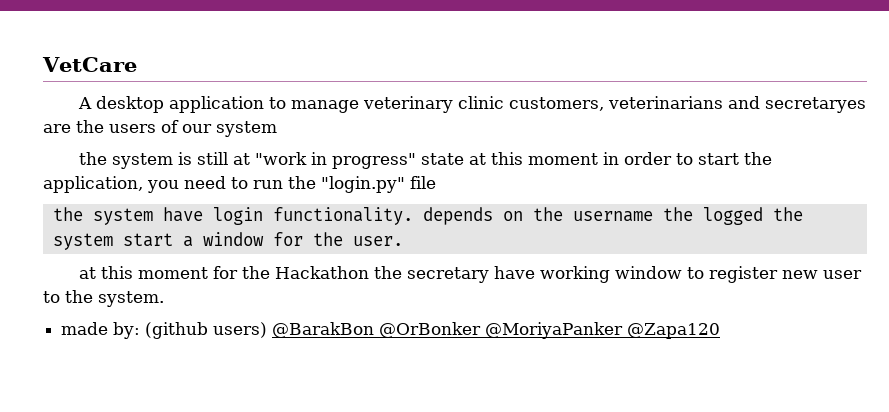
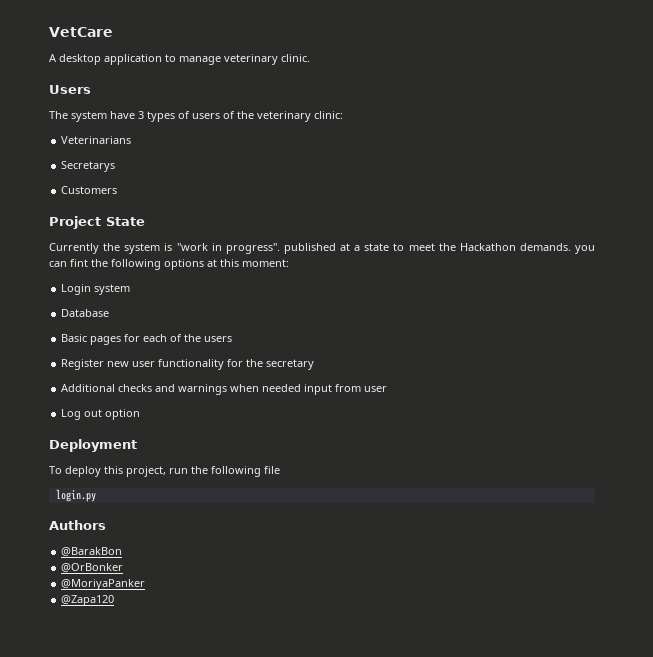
- A desktop application to manage veterinary clinic customers, veterinarians and secretaryes are the users of our system
- the system is still at "work in progress" state at this moment in order to start the application, you need to run the "login.py" file
+ A desktop application to manage veterinary clinic.
+ Users
+ The system have 3 types of users of the veterinary clinic:
+ Veterinarians
+ Secretarys
+ Customers
+ Project State
+ Currently the system is "work in progress". published at a state to meet the Hackathon demands. you can fint the following options at this moment:
+ Login system
+ Database
+ Basic pages for each of the users
+ Register new user functionality for the secretary
+ Additional checks and warnings when needed input from user
+ Log out option
+ Deployment
+ To deploy this project, run the following file
- the system have login functionality. depends on the username the logged the system start a window for the user.
- at this moment for the Hackathon the secretary have working window to register new user to the system.
- made by: (github users) @BarakBon @OrBonker @MoriyaPanker @Zapa120
+ login.py
+ Authors
+ @BarakBon
+ @OrBonker
+ @MoriyaPanker
+ @Zapa120

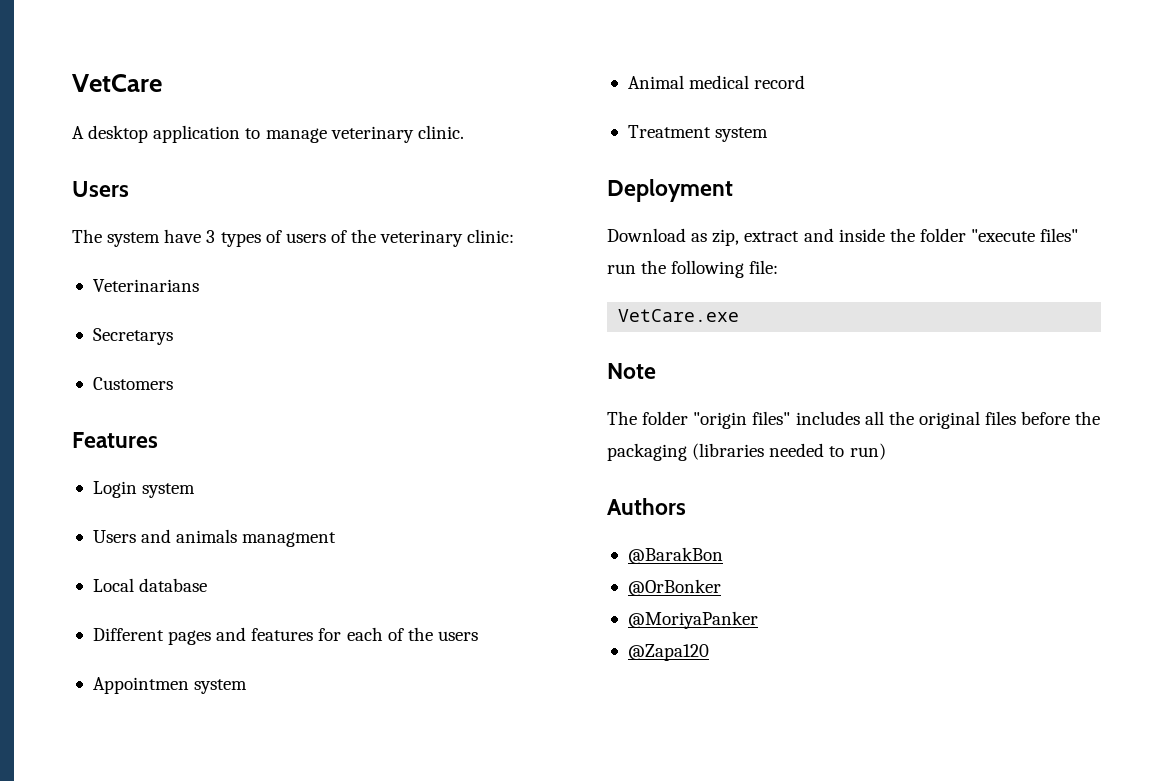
- Project State
- Currently the system is "work in progress". published at a state to meet the Hackathon demands. you can fint the following options at this moment:
+ Features
  Login system
- Database
- Basic pages for each of the users
+ Users and animals managment
+ Local database
+ Different pages and features for each of the users
- Register new user functionality for the secretary
- Additional checks and warnings when needed input from user
- Log out option
+ Appointmen system
+ Animal medical record
+ Treatment system
  Deployment
- To deploy this project, run the following file
- login.py
+ Download as zip, extract and inside the folder "execute files" run the following file:
+ VetCare.exe
+ Note
+ The folder "origin files" includes all the original files before the packaging (libraries needed to run)

